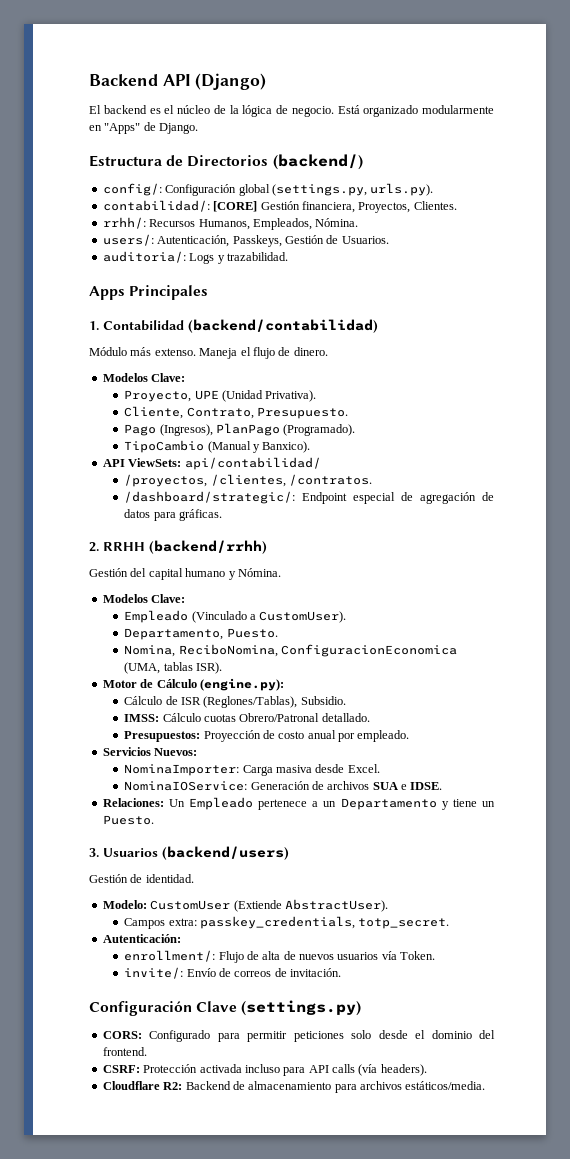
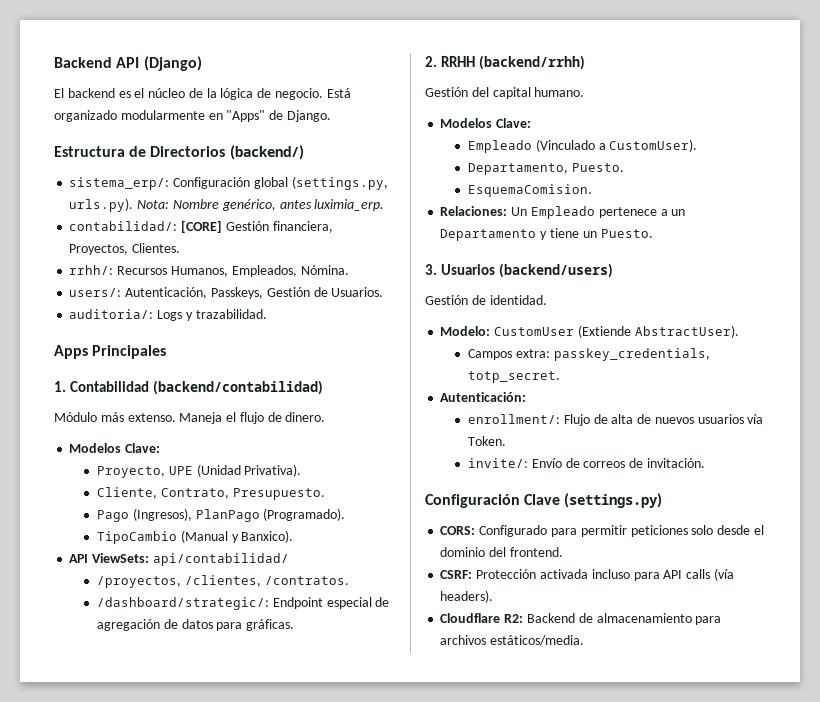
- config/: Configuración global (settings.py, urls.py).
+ sistema_erp/: Configuración global (settings.py, urls.py). Nota: Nombre genérico, antes luximia_erp.
- Gestión del capital humano y Nómina.
+ Gestión del capital humano.
- Nomina, ReciboNomina, ConfiguracionEconomica (UMA, tablas ISR).
- Motor de Cálculo (engine.py):
- Cálculo de ISR (Reglones/Tablas), Subsidio.
- IMSS: Cálculo cuotas Obrero/Patronal detallado.
- Presupuestos: Proyección de costo anual por empleado.
- Servicios Nuevos:
- NominaImporter: Carga masiva desde Excel.
- NominaIOService: Generación de archivos SUA e IDSE.
+ EsquemaComision.

